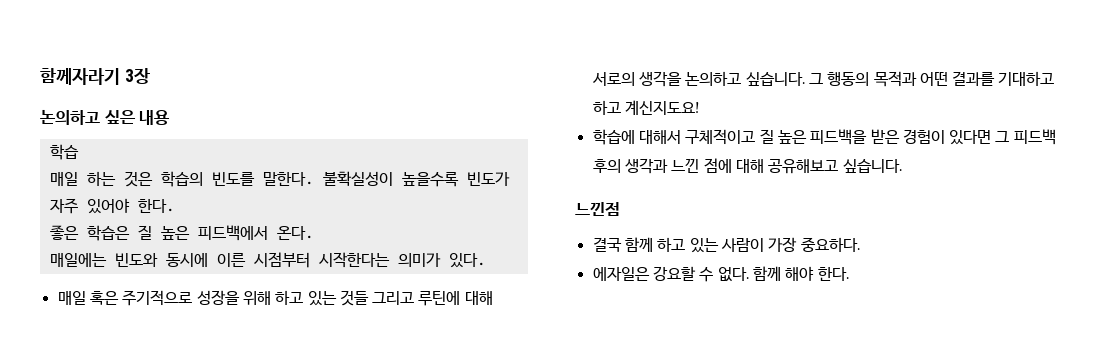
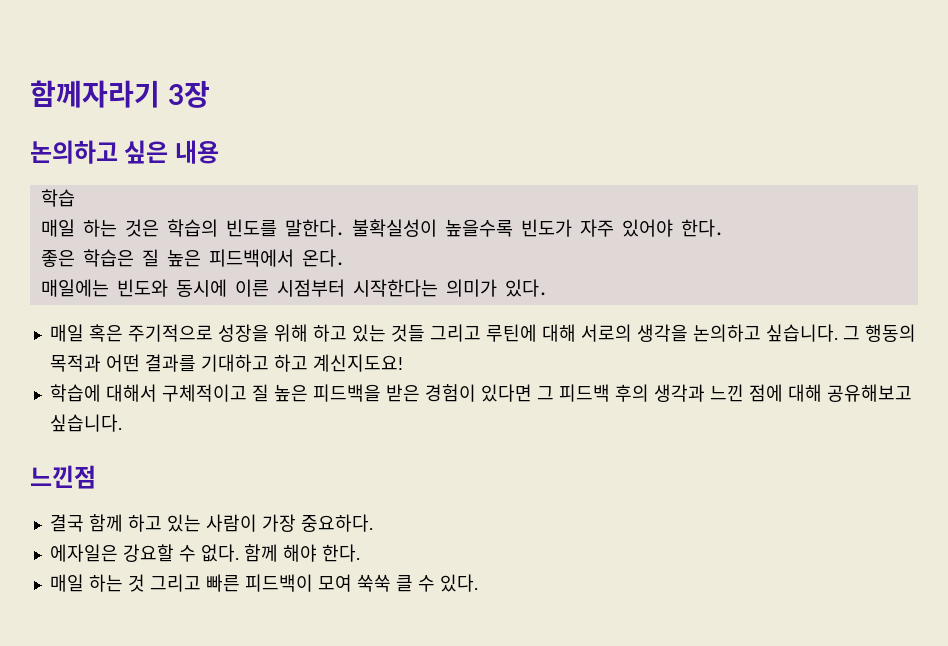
+ 매일 하는 것 그리고 빠른 피드백이 모여 쑥쑥 클 수 있다.

